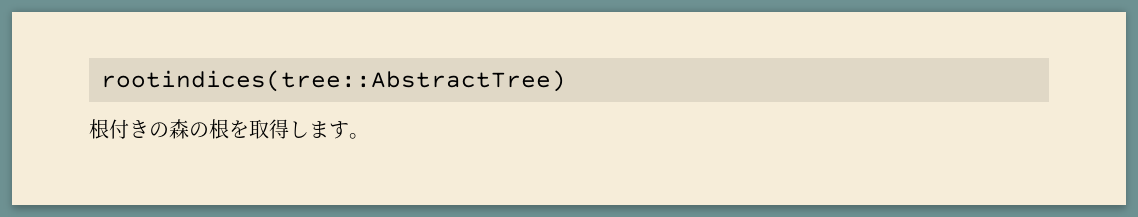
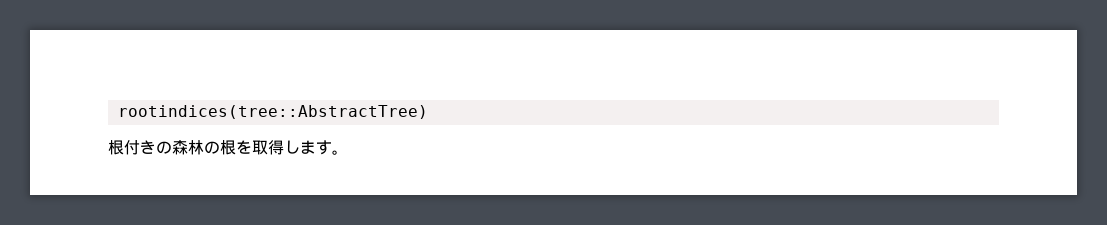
- 根付きの森の根を取得します。
+ 根付きの森林の根を取得します。

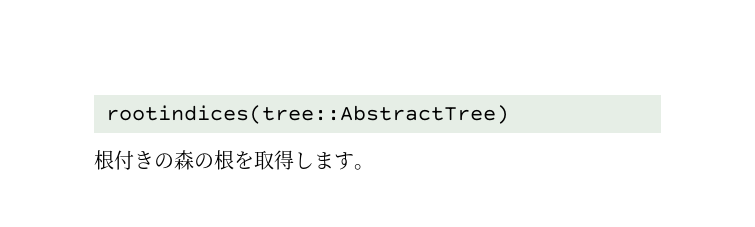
- 根付きの森林の根を取得します。
+ 根付きの森の根を取得します。

